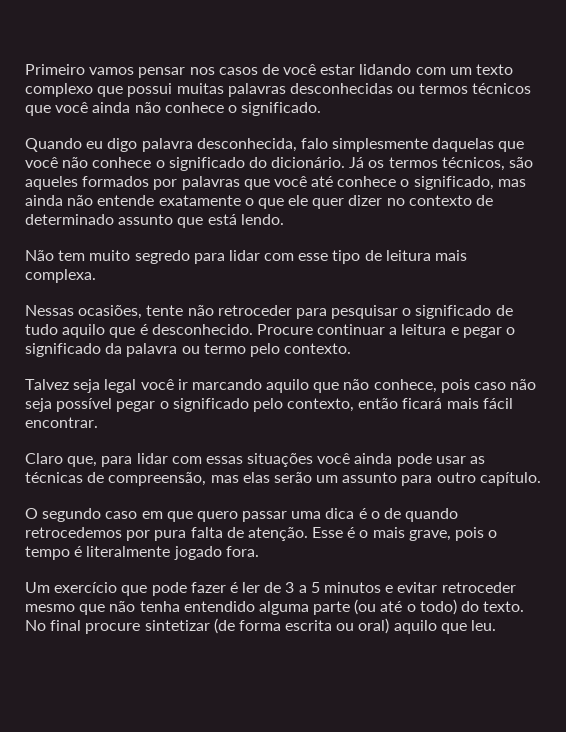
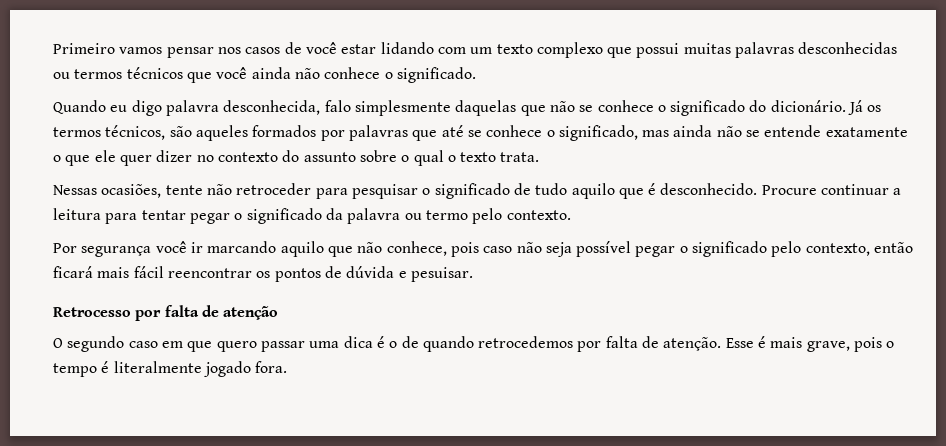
- Quando eu digo palavra desconhecida, falo simplesmente daquelas que você não conhece o significado do dicionário.
+ Quando eu digo palavra desconhecida, falo simplesmente daquelas que não se conhece o significado do dicionário.
- Já os termos técnicos, são aqueles formados por palavras que você até conhece o significado, mas ainda não entende exatamente o que ele quer dizer no contexto de determinado assunto que está lendo.
- Não tem muito segredo para lidar com esse tipo de leitura mais complexa.
+ Já os termos técnicos, são aqueles formados por palavras que até se conhece o significado, mas ainda não se entende exatamente o que ele quer dizer no contexto do assunto sobre o qual o texto trata.
- Procure continuar a leitura e pegar o significado da palavra ou termo pelo contexto.
+ Procure continuar a leitura para tentar pegar o significado da palavra ou termo pelo contexto.
- Talvez seja legal você ir marcando aquilo que não conhece, pois caso não seja possível pegar o significado pelo contexto, então ficará mais fácil encontrar.
- Claro que, para lidar com essas situações você ainda pode usar as técnicas de compreensão, mas elas serão um assunto para outro capítulo.
+ Por segurança você ir marcando aquilo que não conhece, pois caso não seja possível pegar o significado pelo contexto, então ficará mais fácil reencontrar os pontos de dúvida e pesuisar.
+ Retrocesso por falta de atenção
- O segundo caso em que quero passar uma dica é o de quando retrocedemos por pura falta de atenção.
+ O segundo caso em que quero passar uma dica é o de quando retrocedemos por falta de atenção.
- Esse é o mais grave, pois o tempo é literalmente jogado fora.
+ Esse é mais grave, pois o tempo é literalmente jogado fora.
- Um exercício que pode fazer é ler de 3 a 5 minutos e evitar retroceder mesmo que não tenha entendido alguma parte (ou até o todo) do texto. No final procure sintetizar (de forma escrita ou oral) aquilo que leu.

